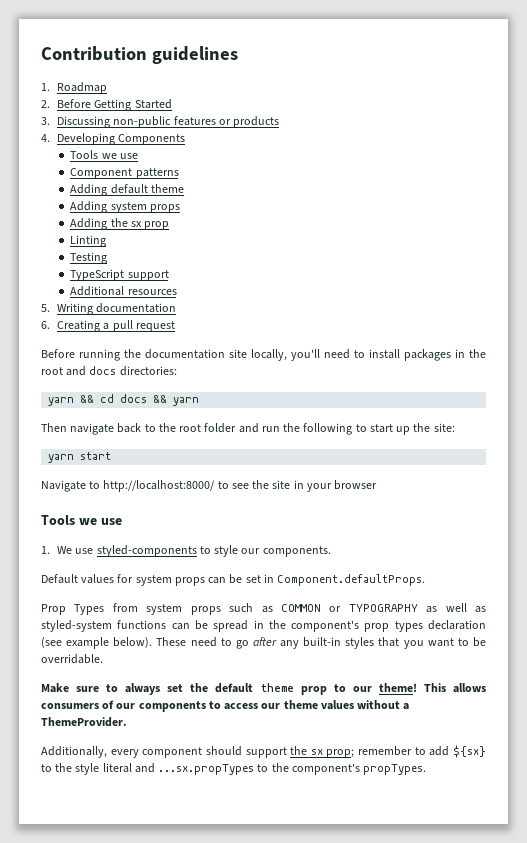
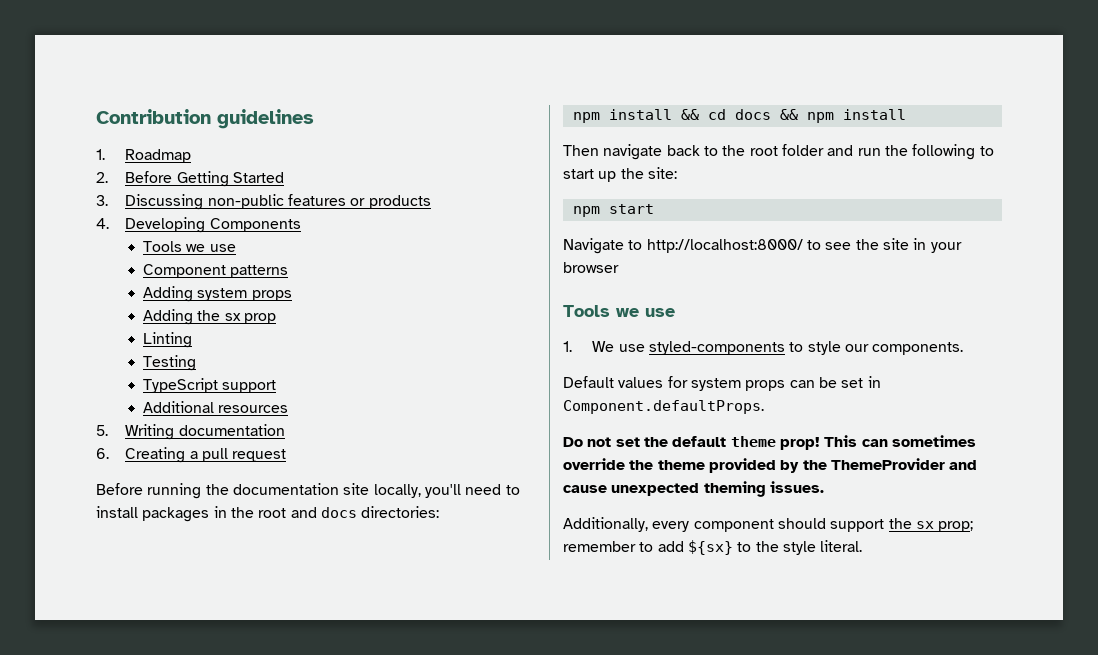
- Adding default theme
- yarn && cd docs && yarn
+ npm install && cd docs && npm install
- yarn start
+ npm start
- Prop Types from system props such as COMMON or TYPOGRAPHY as well as styled-system functions can be spread in the component's prop types declaration (see example below). These need to go after any built-in styles that you want to be overridable.
- Make sure to always set the default theme prop to our theme! This allows consumers of our components to access our theme values without a ThemeProvider.
+ Do not set the default theme prop! This can sometimes override the theme provided by the ThemeProvider and cause unexpected theming issues.
- Additionally, every component should support the sx prop; remember to add ${sx} to the style literal and ...sx.propTypes to the component's propTypes.
+ Additionally, every component should support the sx prop; remember to add ${sx} to the style literal.

